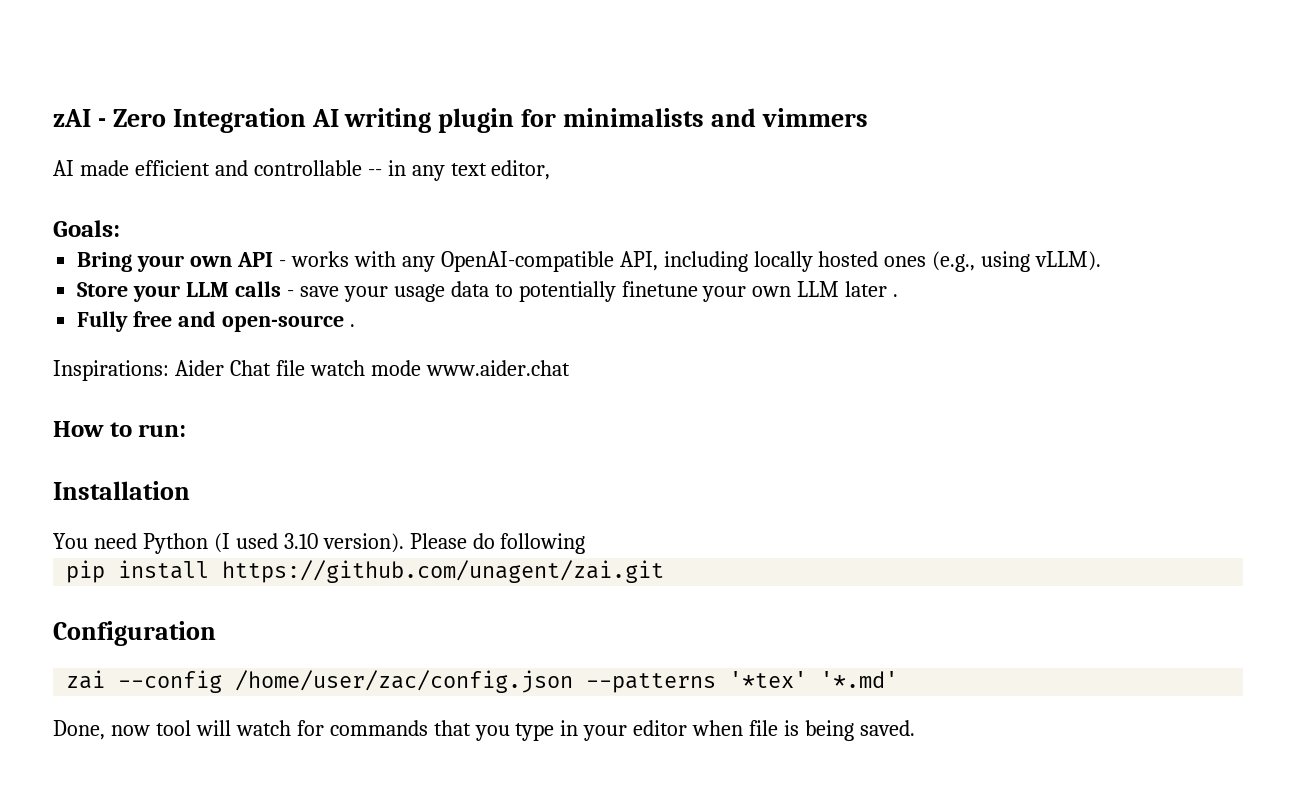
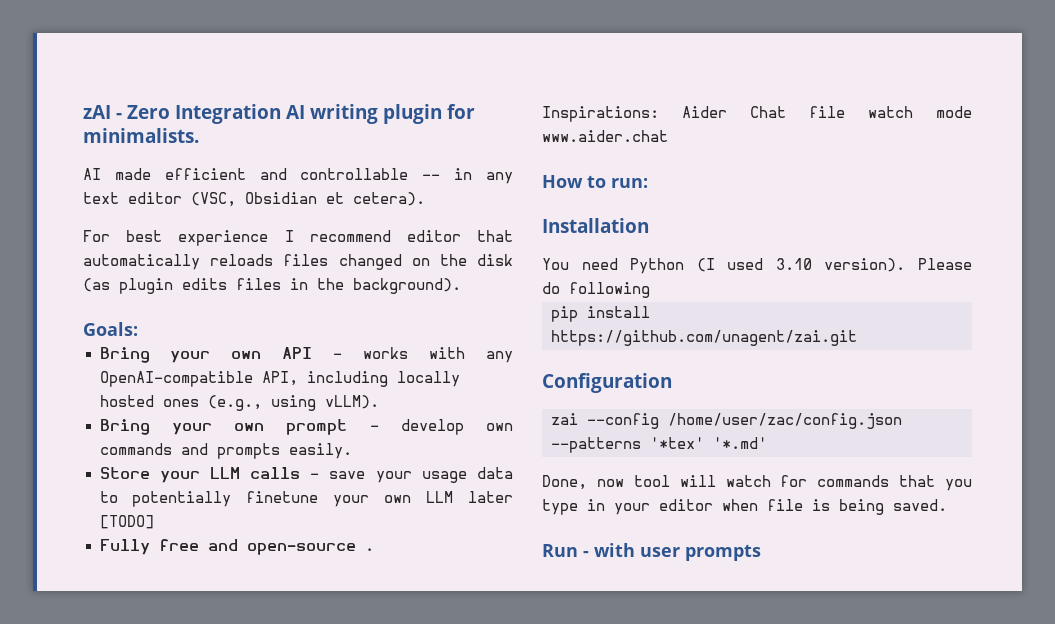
- zAI - Zero Integration AI writing plugin for minimalists and vimmers
+ zAI - Zero Integration AI writing plugin for minimalists.
- AI made efficient and controllable -- in any text editor,
+ AI made efficient and controllable -- in any text editor (VSC, Obsidian et cetera).
+ For best experience I recommend editor that automatically reloads files changed on the disk (as plugin edits files in the background).
+ Bring your own prompt - develop own commands and prompts easily.
- Store your LLM calls - save your usage data to potentially finetune your own LLM later .
+ Store your LLM calls - save your usage data to potentially finetune your own LLM later [TODO]
+ Run - with user prompts

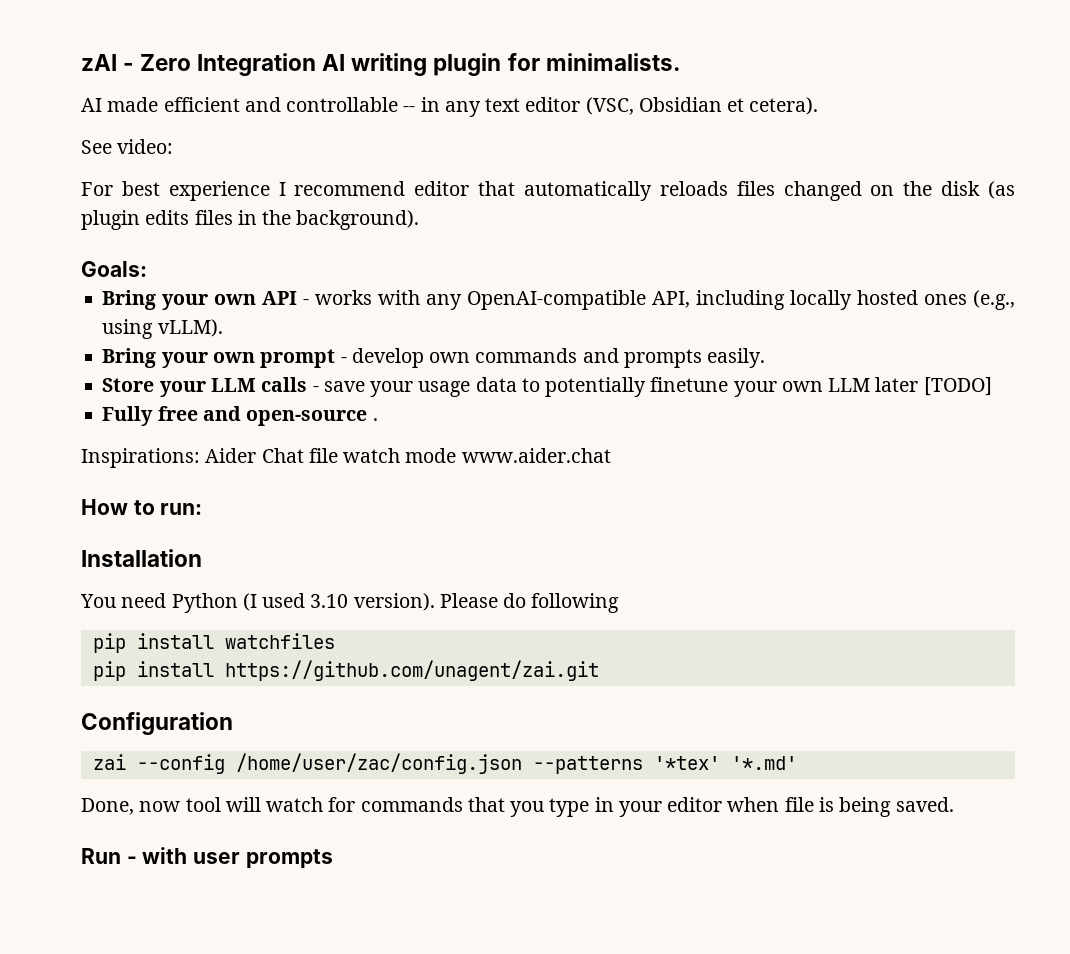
+ See video:
+ pip install watchfiles

